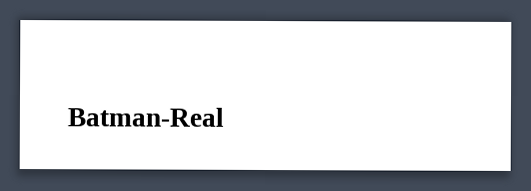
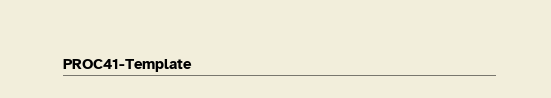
- Batman-Real
+ PROC41-Template

